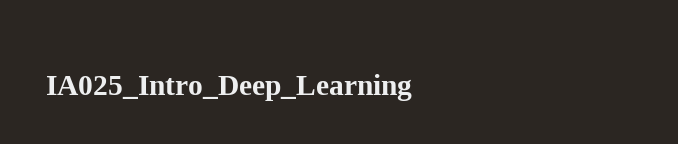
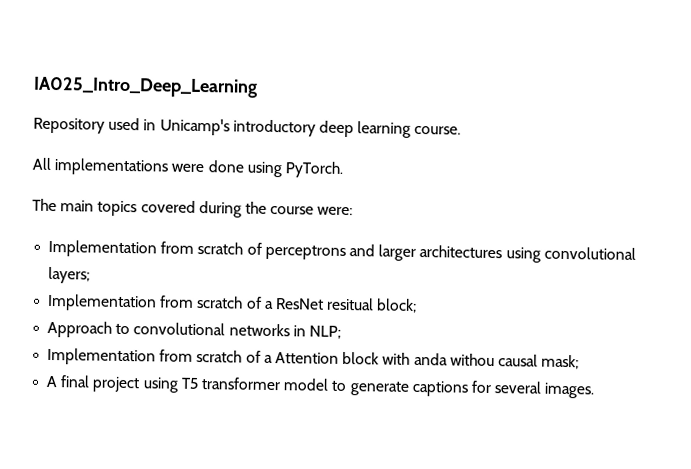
+ Repository used in Unicamp's introductory deep learning course.
+ All implementations were done using PyTorch.
+ The main topics covered during the course were:
+ Implementation from scratch of perceptrons and larger architectures using convolutional layers;
+ Implementation from scratch of a ResNet resitual block;
+ Approach to convolutional networks in NLP;
+ Implementation from scratch of a Attention block with anda withou causal mask;
+ A final project using T5 transformer model to generate captions for several images.

